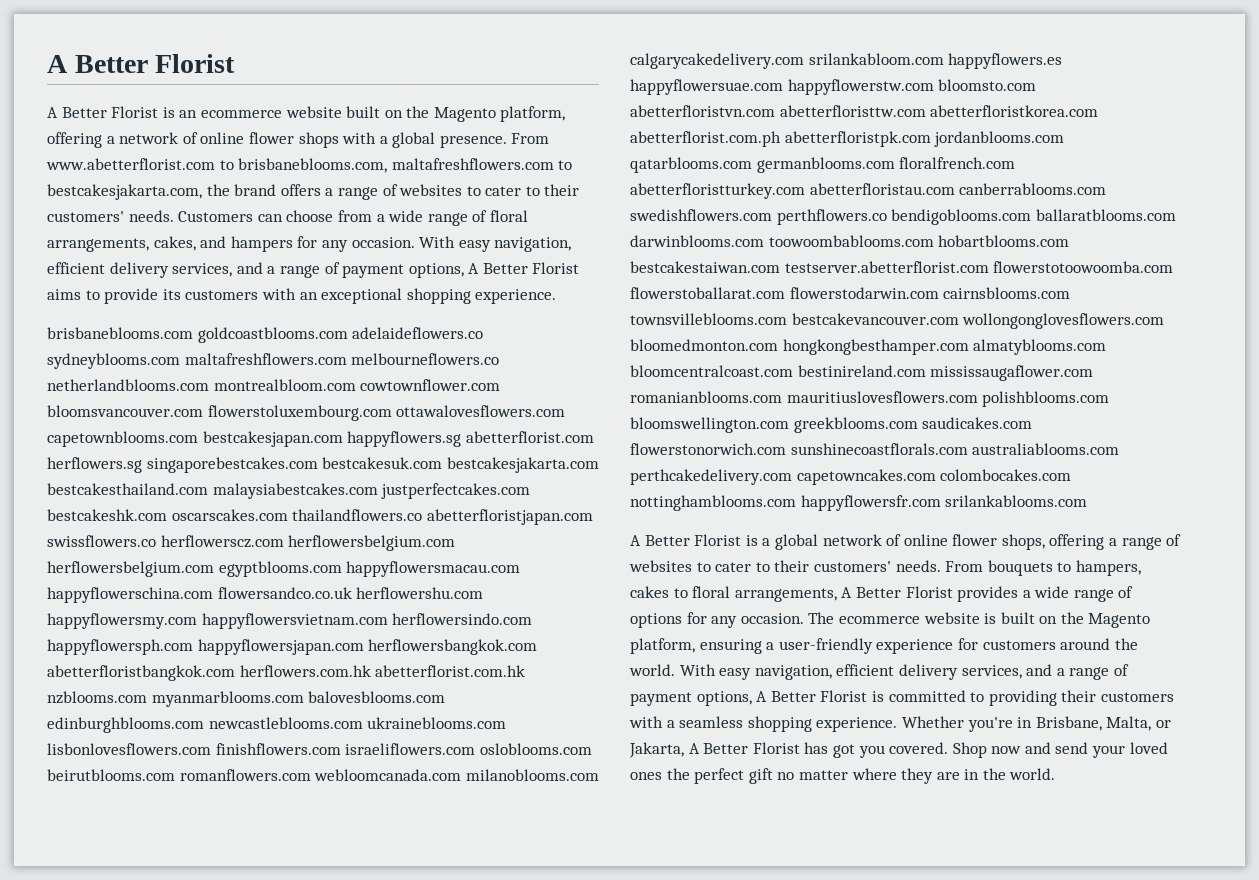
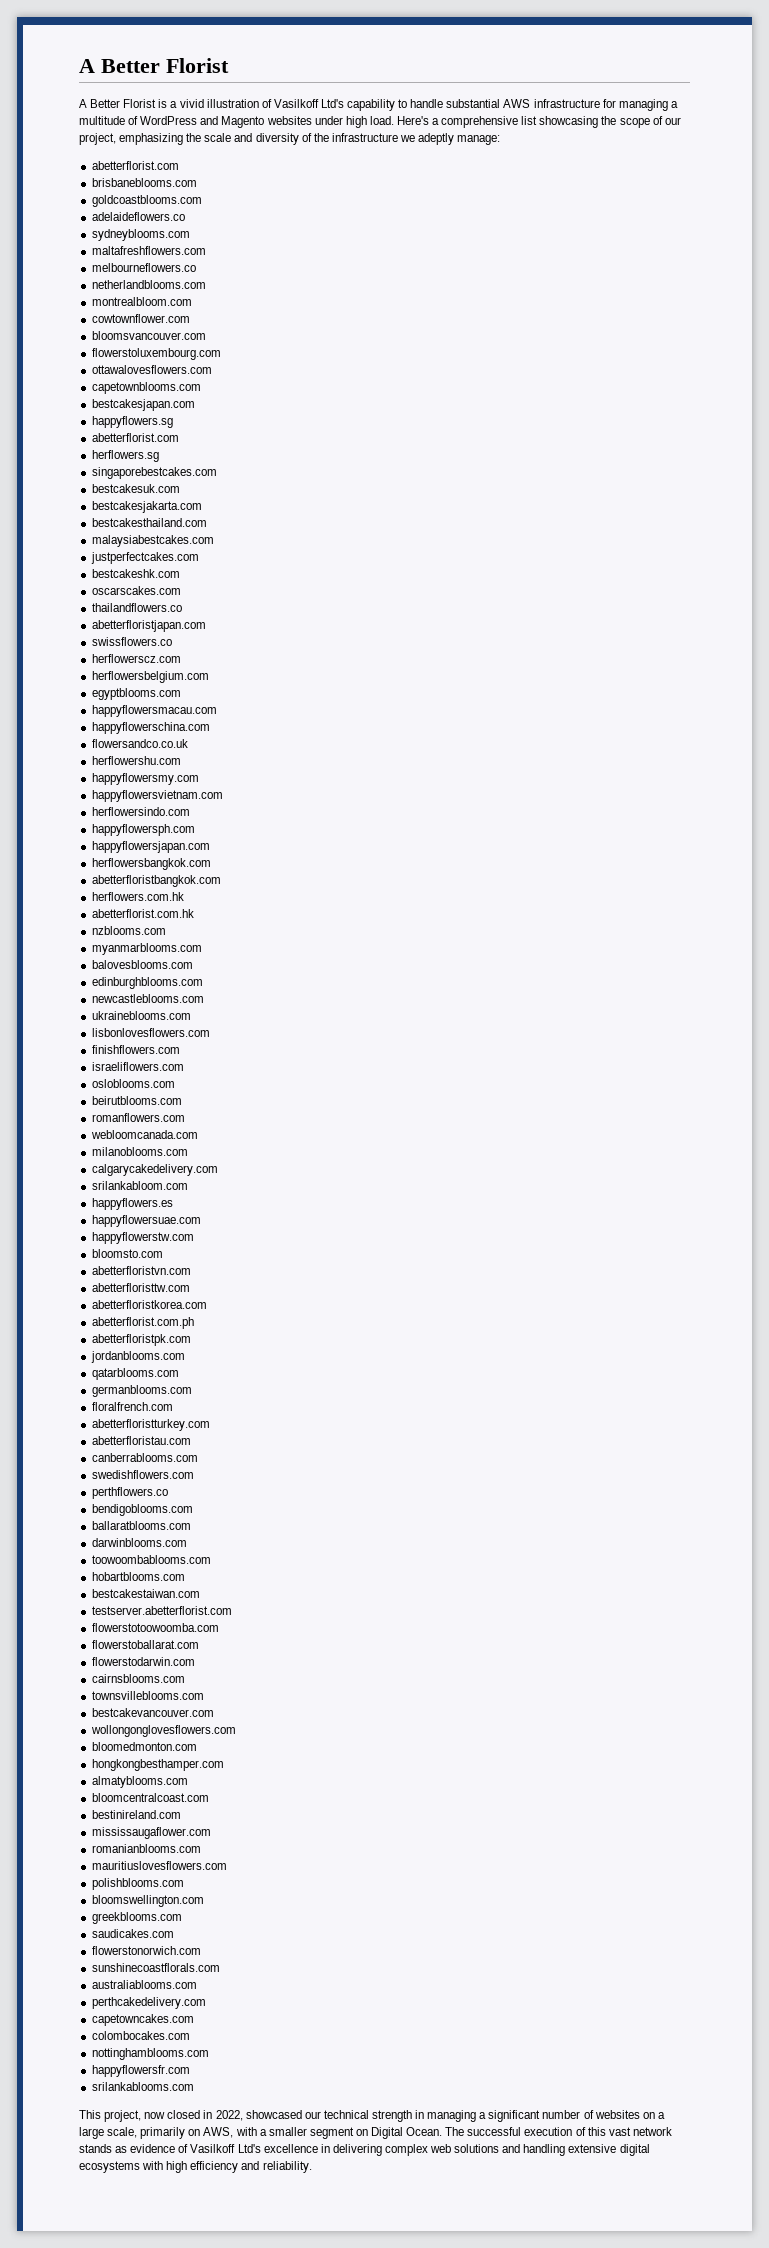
- A Better Florist is an ecommerce website built on the Magento platform, offering a network of online flower shops with a global presence. From www.abetterflorist.com to brisbaneblooms.com, maltafreshflowers.com to bestcakesjakarta.com, the brand offers a range of websites to cater to their customers' needs. Customers can choose from a wide range of floral arrangements, cakes, and hampers for any occasion. With easy navigation, efficient delivery services, and a range of payment options, A Better Florist aims to provide its customers with an exceptional shopping experience.
- brisbaneblooms.com goldcoastblooms.com adelaideflowers.co sydneyblooms.com maltafreshflowers.com melbourneflowers.co netherlandblooms.com montrealbloom.com cowtownflower.com bloomsvancouver.com flowerstoluxembourg.com ottawalovesflowers.com capetownblooms.com bestcakesjapan.com happyflowers.sg abetterflorist.com herflowers.sg singaporebestcakes.com bestcakesuk.com bestcakesjakarta.com bestcakesthailand.com malaysiabestcakes.com justperfectcakes.com bestcakeshk.com oscarscakes.com thailandflowers.co abetterfloristjapan.com swissflowers.co herflowerscz.com herflowersbelgium.com herflowersbelgium.com egyptblooms.com happyflowersmacau.com happyflowerschina.com flowersandco.co.uk herflowershu.com happyflowersmy.com happyflowersvietnam.com herflowersindo.com happyflowersph.com happyflowersjapan.com herflowersbangkok.com abetterfloristbangkok.com herflowers.com.hk abetterflorist.com.hk nzblooms.com myanmarblooms.com balovesblooms.com edinburghblooms.com newcastleblooms.com ukraineblooms.com lisbonlovesflowers.com finishflowers.com israeliflowers.com osloblooms.com beirutblooms.com romanflowers.com webloomcanada.com milanoblooms.com calgarycakedelivery.com srilankabloom.com happyflowers.es happyflowersuae.com happyflowerstw.com bloomsto.com abetterfloristvn.com abetterfloristtw.com abetterfloristkorea.com abetterflorist.com.ph abetterfloristpk.com jordanblooms.com qatarblooms.com germanblooms.com floralfrench.com abetterfloristturkey.com abetterfloristau.com canberrablooms.com swedishflowers.com perthflowers.co bendigoblooms.com ballaratblooms.com darwinblooms.com toowoombablooms.com hobartblooms.com bestcakestaiwan.com testserver.abetterflorist.com flowerstotoowoomba.com flowerstoballarat.com flowerstodarwin.com cairnsblooms.com townsvilleblooms.com bestcakevancouver.com wollongonglovesflowers.com bloomedmonton.com hongkongbesthamper.com almatyblooms.com bloomcentralcoast.com bestinireland.com mississaugaflower.com romanianblooms.com mauritiuslovesflowers.com polishblooms.com bloomswellington.com greekblooms.com saudicakes.com flowerstonorwich.com sunshinecoastflorals.com australiablooms.com perthcakedelivery.com capetowncakes.com colombocakes.com nottinghamblooms.com happyflowersfr.com srilankablooms.com
- A Better Florist is a global network of online flower shops, offering a range of websites to cater to their customers' needs. From bouquets to hampers, cakes to floral arrangements, A Better Florist provides a wide range of options for any occasion. The ecommerce website is built on the Magento platform, ensuring a user-friendly experience for customers around the world. With easy navigation, efficient delivery services, and a range of payment options, A Better Florist is committed to providing their customers with a seamless shopping experience. Whether you're in Brisbane, Malta, or Jakarta, A Better Florist has got you covered. Shop now and send your loved ones the perfect gift no matter where they are in the world.
+ A Better Florist is a vivid illustration of Vasilkoff Ltd's capability to handle substantial AWS infrastructure for managing a multitude of WordPress and Magento websites under high load. Here's a comprehensive list showcasing the scope of our project, emphasizing the scale and diversity of the infrastructure we adeptly manage:
+ abetterflorist.com
+ brisbaneblooms.com
+ goldcoastblooms.com
+ adelaideflowers.co
+ sydneyblooms.com
+ maltafreshflowers.com
+ melbourneflowers.co
+ netherlandblooms.com
+ montrealbloom.com
+ cowtownflower.com
+ bloomsvancouver.com
+ flowerstoluxembourg.com
+ ottawalovesflowers.com
+ capetownblooms.com
+ bestcakesjapan.com
+ happyflowers.sg
+ abetterflorist.com
+ herflowers.sg
+ singaporebestcakes.com
+ bestcakesuk.com
+ bestcakesjakarta.com
+ bestcakesthailand.com
+ malaysiabestcakes.com
+ justperfectcakes.com
+ bestcakeshk.com
+ oscarscakes.com
+ thailandflowers.co
+ abetterfloristjapan.com
+ swissflowers.co
+ herflowerscz.com
+ herflowersbelgium.com
+ egyptblooms.com
+ happyflowersmacau.com
+ happyflowerschina.com
+ flowersandco.co.uk
+ herflowershu.com
+ happyflowersmy.com
+ happyflowersvietnam.com
+ herflowersindo.com
+ happyflowersph.com
+ happyflowersjapan.com
+ herflowersbangkok.com
+ abetterfloristbangkok.com
+ herflowers.com.hk
+ abetterflorist.com.hk
+ nzblooms.com
+ myanmarblooms.com
+ balovesblooms.com
+ edinburghblooms.com
+ newcastleblooms.com
+ ukraineblooms.com
+ lisbonlovesflowers.com
+ finishflowers.com
+ israeliflowers.com
+ osloblooms.com
+ beirutblooms.com
+ romanflowers.com
+ webloomcanada.com
+ milanoblooms.com
+ calgarycakedelivery.com
+ srilankabloom.com
+ happyflowers.es
+ happyflowersuae.com
+ happyflowerstw.com
+ bloomsto.com
+ abetterfloristvn.com
+ abetterfloristtw.com
+ abetterfloristkorea.com
+ abetterflorist.com.ph
+ abetterfloristpk.com
+ jordanblooms.com
+ qatarblooms.com
+ germanblooms.com
+ floralfrench.com
+ abetterfloristturkey.com
+ abetterfloristau.com
+ canberrablooms.com
+ swedishflowers.com
+ perthflowers.co
+ bendigoblooms.com
+ ballaratblooms.com
+ darwinblooms.com
+ toowoombablooms.com
+ hobartblooms.com
+ bestcakestaiwan.com
+ testserver.abetterflorist.com
+ flowerstotoowoomba.com
+ flowerstoballarat.com
+ flowerstodarwin.com
+ cairnsblooms.com
+ townsvilleblooms.com
+ bestcakevancouver.com
+ wollongonglovesflowers.com
+ bloomedmonton.com
+ hongkongbesthamper.com
+ almatyblooms.com
+ bloomcentralcoast.com
+ bestinireland.com
+ mississaugaflower.com
+ romanianblooms.com
+ mauritiuslovesflowers.com
+ polishblooms.com
+ bloomswellington.com
+ greekblooms.com
+ saudicakes.com
+ flowerstonorwich.com
+ sunshinecoastflorals.com
+ australiablooms.com
+ perthcakedelivery.com
+ capetowncakes.com
+ colombocakes.com
+ nottinghamblooms.com
+ happyflowersfr.com
+ srilankablooms.com
+ This project, now closed in 2022, showcased our technical strength in managing a significant number of websites on a large scale, primarily on AWS, with a smaller segment on Digital Ocean. The successful execution of this vast network stands as evidence of Vasilkoff Ltd's excellence in delivering complex web solutions and handling extensive digital ecosystems with high efficiency and reliability.

